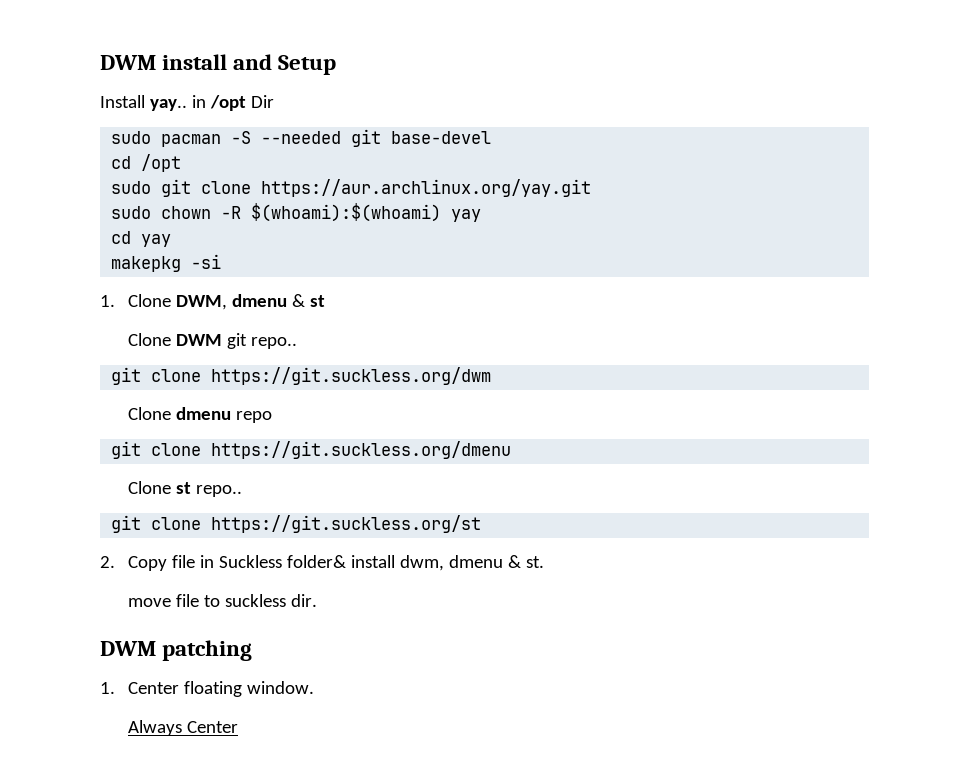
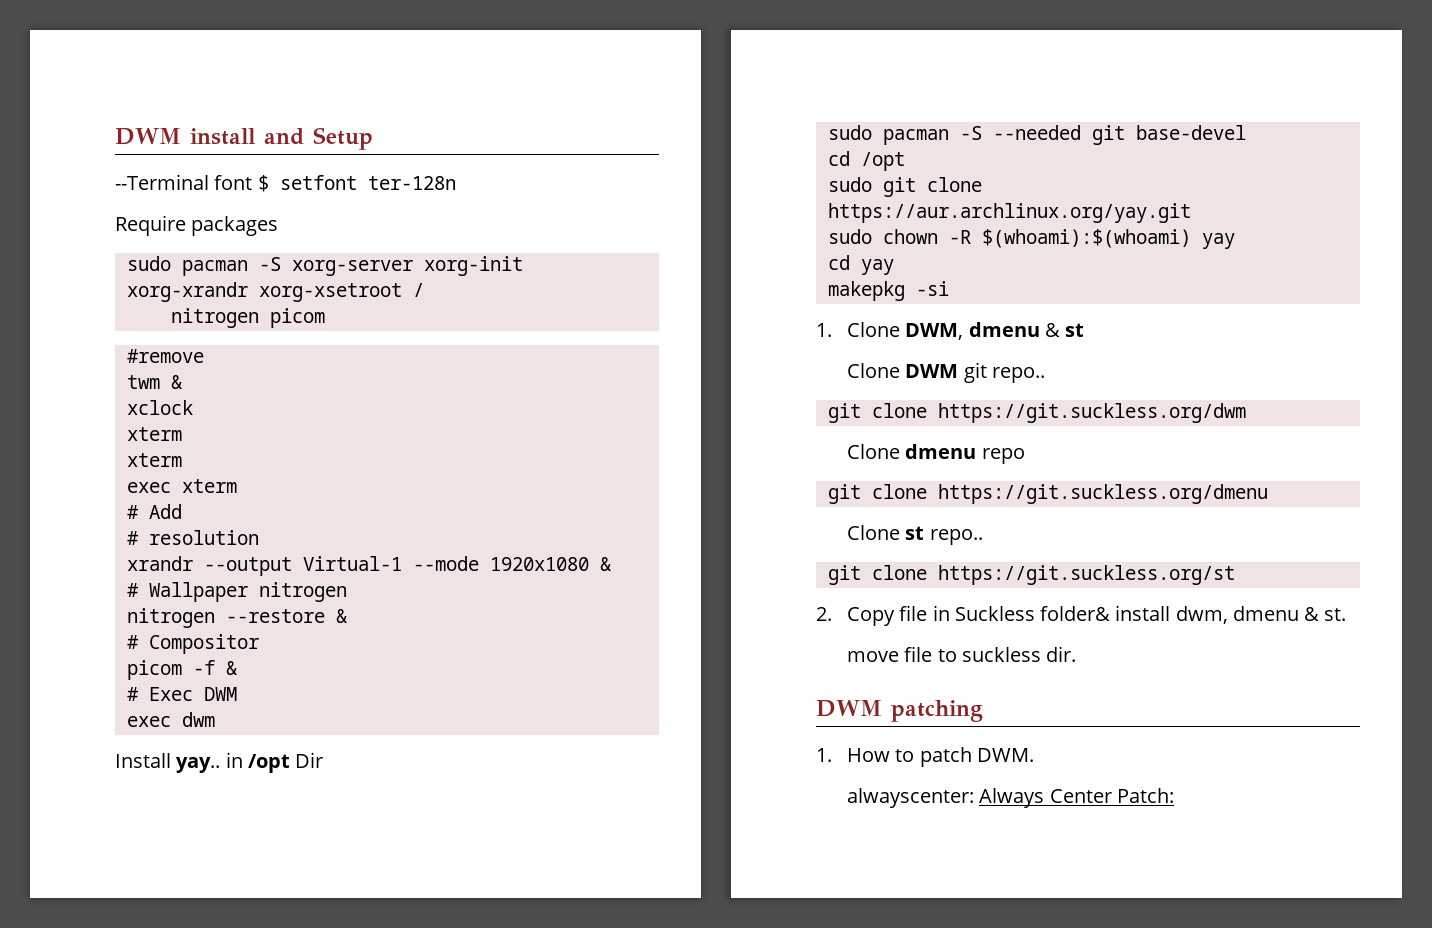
+ --Terminal font $ setfont ter-128n
+ Require packages
+ sudo pacman -S xorg-server xorg-init xorg-xrandr xorg-xsetroot /
+ nitrogen picom
+ #remove
+ twm &
+ xclock
+ xterm
+ xterm
+ exec xterm
+ # Add
+ # resolution
+ xrandr --output Virtual-1 --mode 1920x1080 &
+ # Wallpaper nitrogen
+ nitrogen --restore &
+ # Compositor
+ picom -f &
+ # Exec DWM
+ exec dwm
- 1. Center floating window.
- Always Center
+ 1. How to patch DWM.
+ alwayscenter: Always Center Patch:

